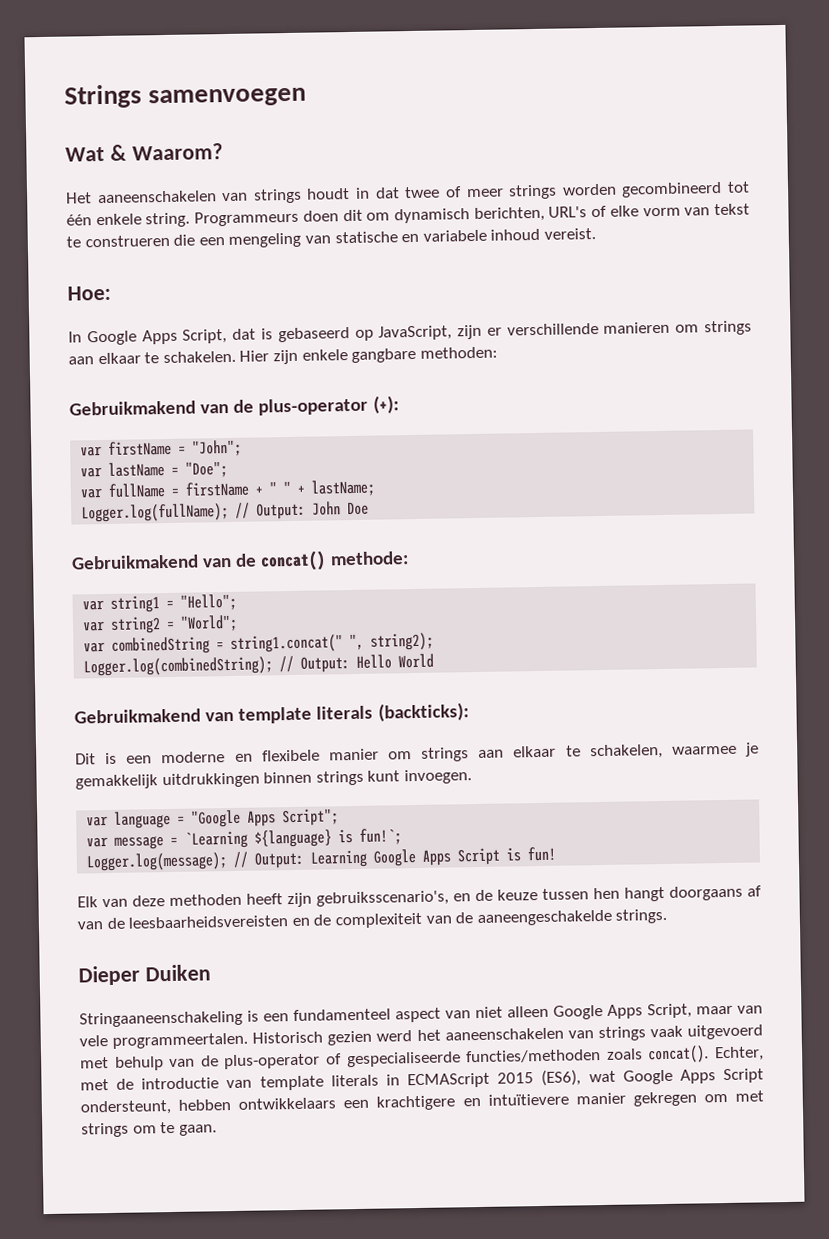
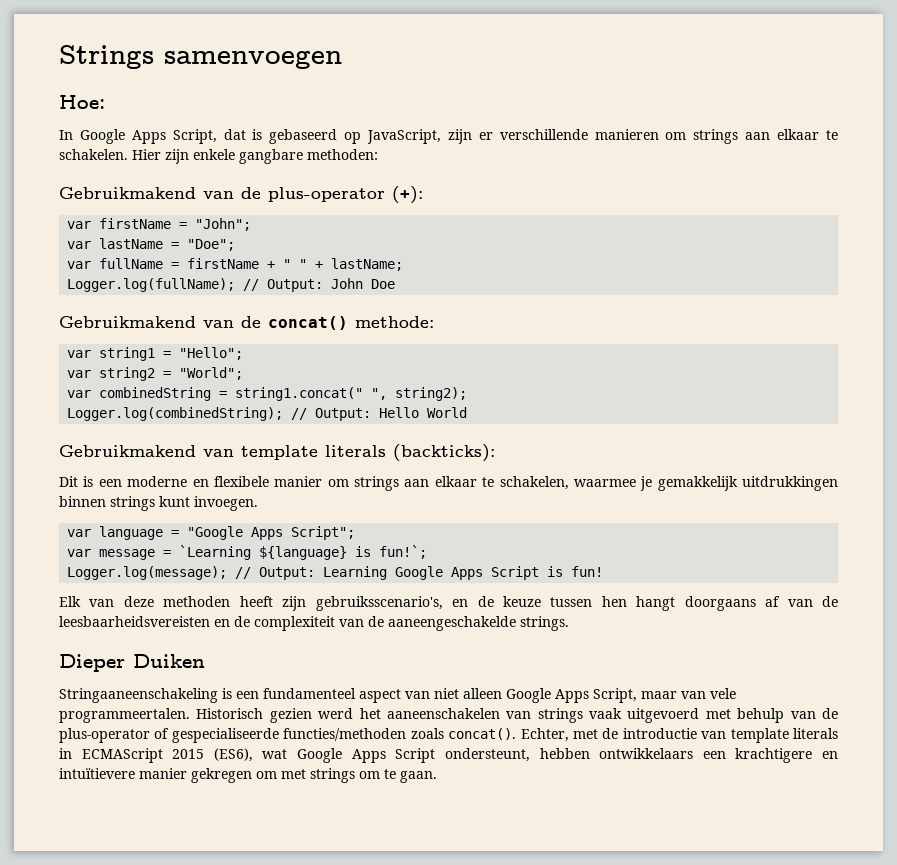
- Wat & Waarom?
- Het aaneenschakelen van strings houdt in dat twee of meer strings worden gecombineerd tot één enkele string. Programmeurs doen dit om dynamisch berichten, URL's of elke vorm van tekst te construeren die een mengeling van statische en variabele inhoud vereist.

